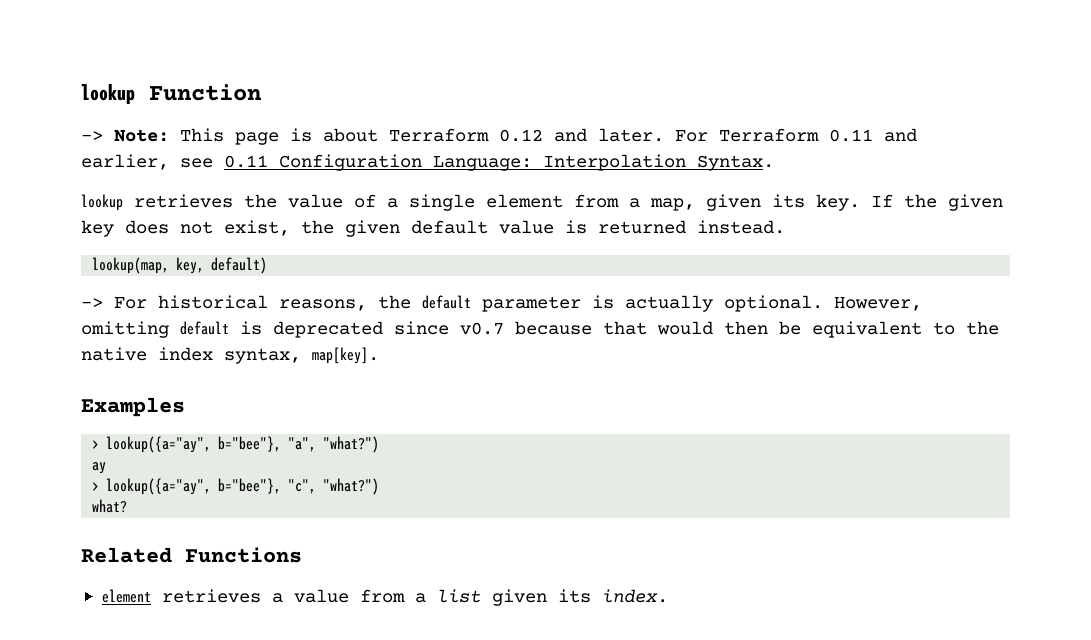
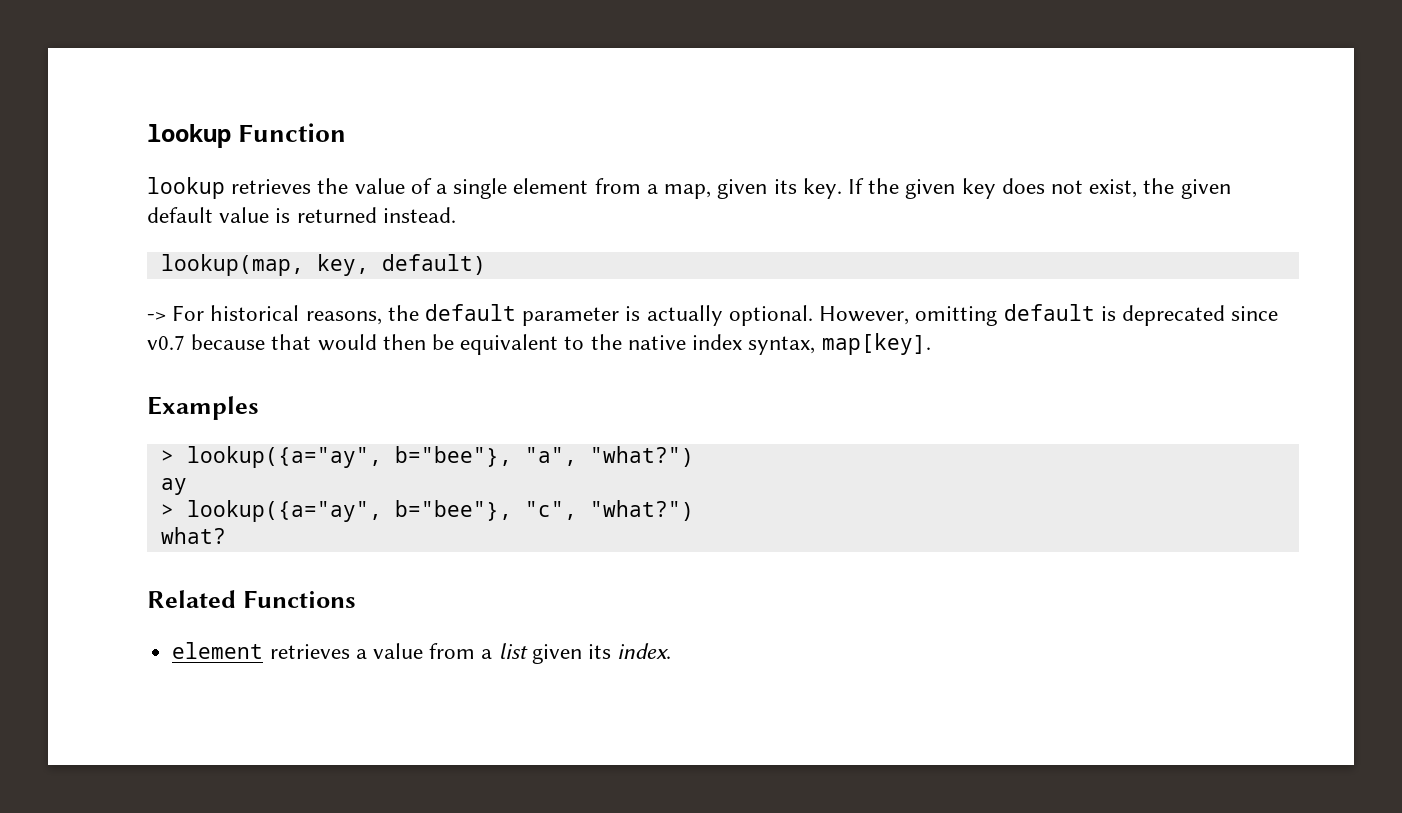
- -> Note: This page is about Terraform 0.12 and later. For Terraform 0.11 and earlier, see 0.11 Configuration Language: Interpolation Syntax.

